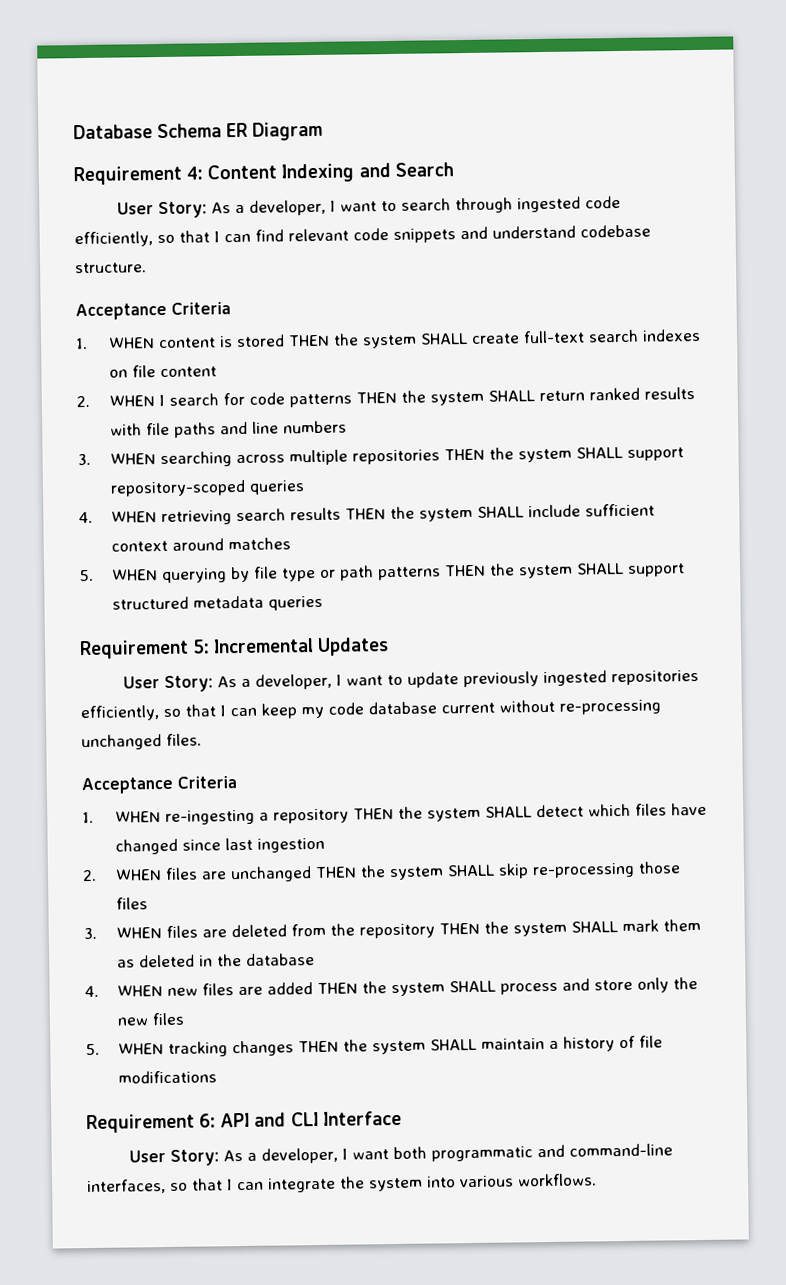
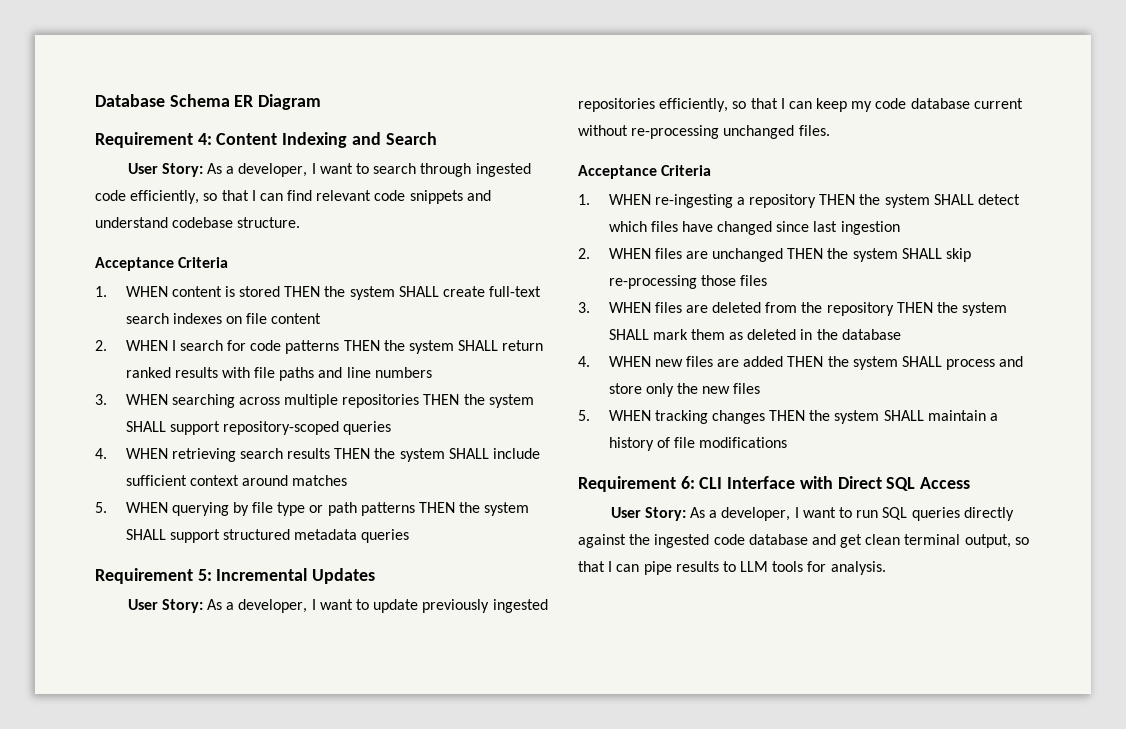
- Requirement 6: API and CLI Interface
- User Story: As a developer, I want both programmatic and command-line interfaces, so that I can integrate the system into various workflows.
+ Requirement 6: CLI Interface with Direct SQL Access
+ User Story: As a developer, I want to run SQL queries directly against the ingested code database and get clean terminal output, so that I can pipe results to LLM tools for analysis.

